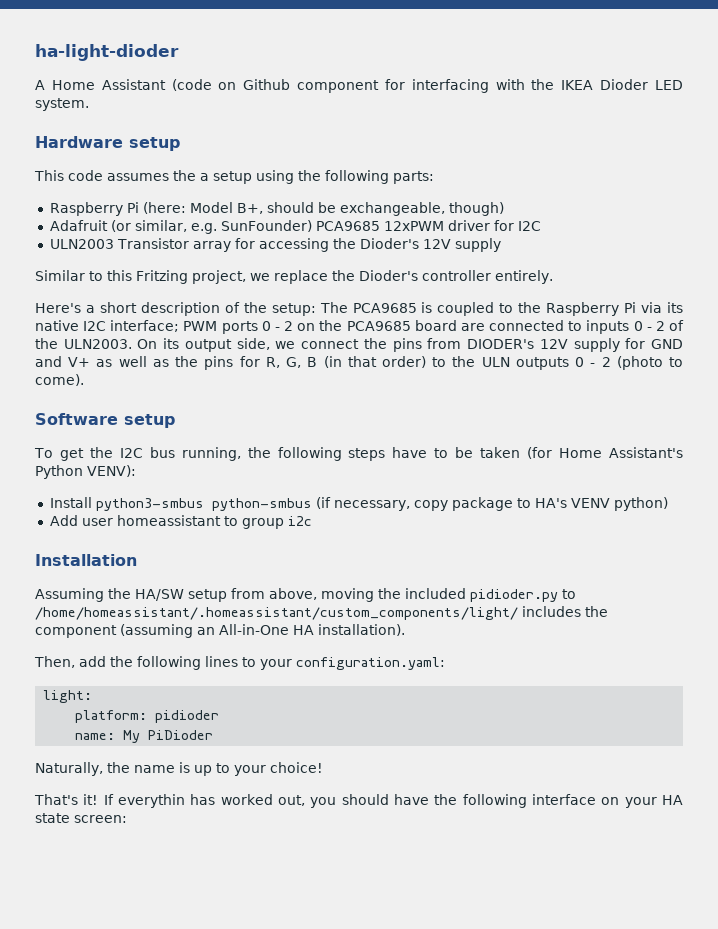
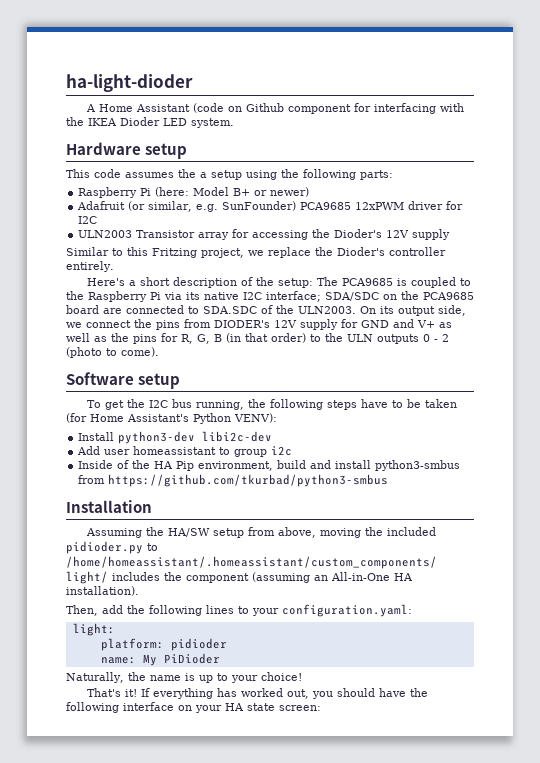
- Raspberry Pi (here: Model B+, should be exchangeable, though)
+ Raspberry Pi (here: Model B+ or newer)
- Here's a short description of the setup: The PCA9685 is coupled to the Raspberry Pi via its native I2C interface; PWM ports 0 - 2 on the PCA9685 board are connected to inputs 0 - 2 of the ULN2003.
+ Here's a short description of the setup: The PCA9685 is coupled to the Raspberry Pi via its native I2C interface; SDA/SDC on the PCA9685 board are connected to SDA.SDC of the ULN2003.
- Install python3-smbus python-smbus (if necessary, copy package to HA's VENV python)
+ Install python3-dev libi2c-dev
+ Inside of the HA Pip environment, build and install python3-smbus from https://github.com/tkurbad/python3-smbus
- If everythin has worked out, you should have the following interface on your HA state screen:
+ If everything has worked out, you should have the following interface on your HA state screen:

